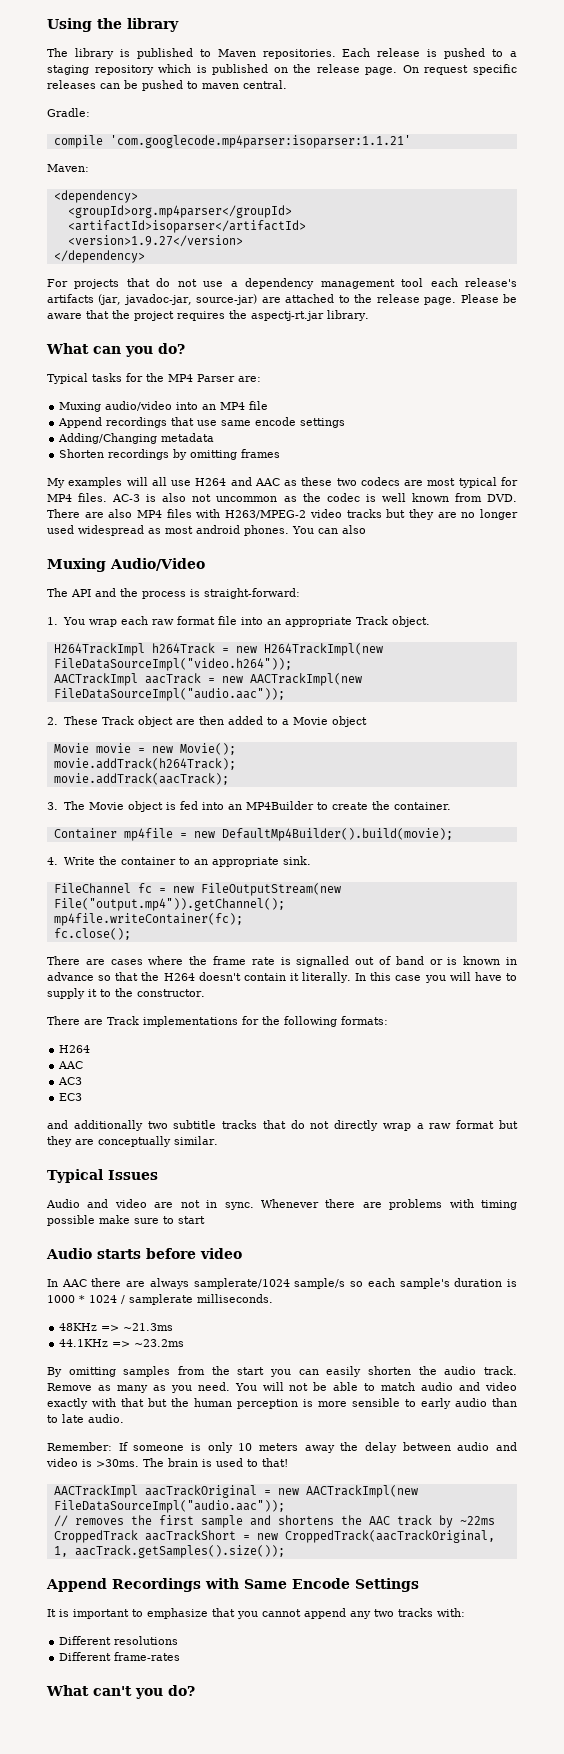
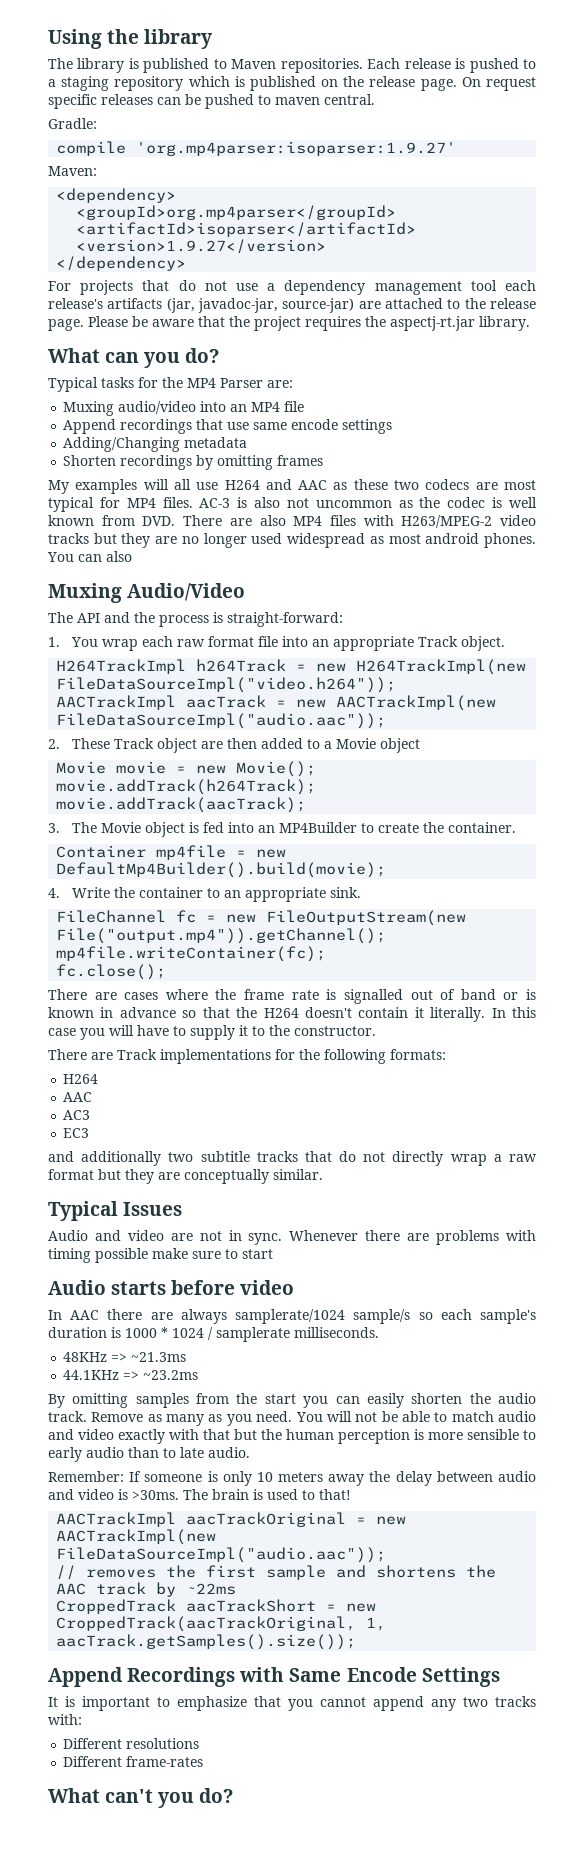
- compile 'com.googlecode.mp4parser:isoparser:1.1.21'
+ compile 'org.mp4parser:isoparser:1.9.27'

